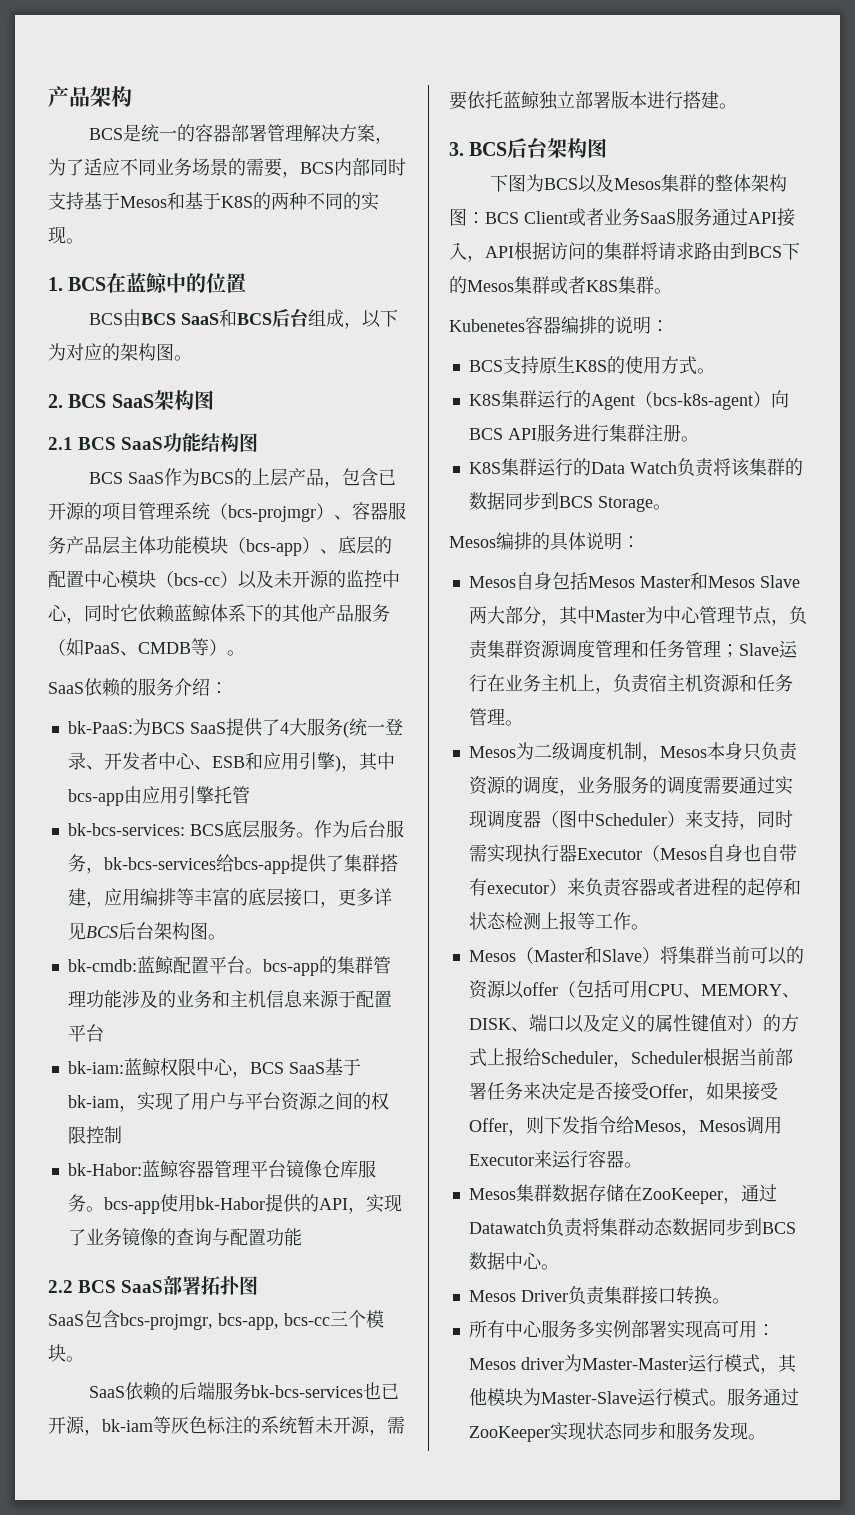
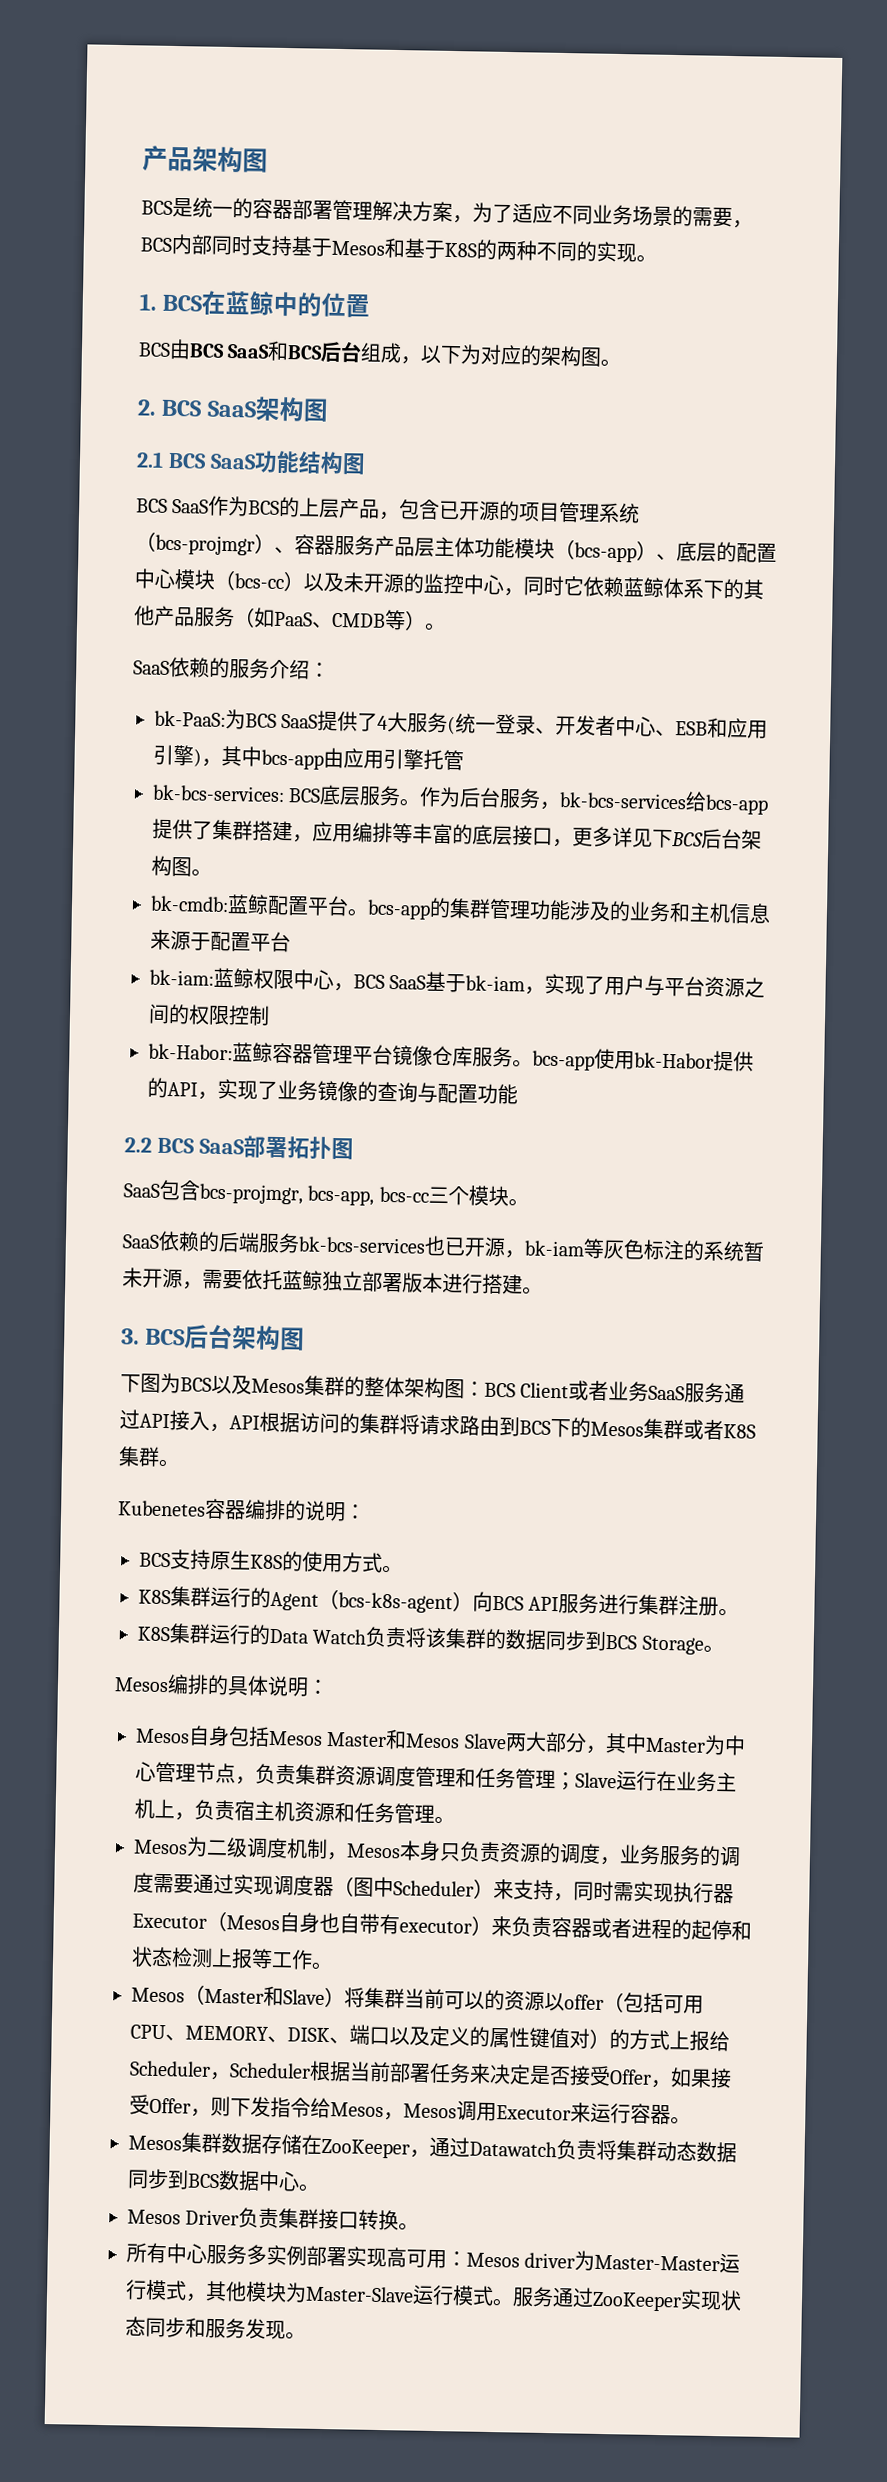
- 产品架构
+ 产品架构图
- 作为后台服务，bk-bcs-services给bcs-app提供了集群搭建，应用编排等丰富的底层接口，更多详见BCS后台架构图。
+ 作为后台服务，bk-bcs-services给bcs-app提供了集群搭建，应用编排等丰富的底层接口，更多详见下BCS后台架构图。

